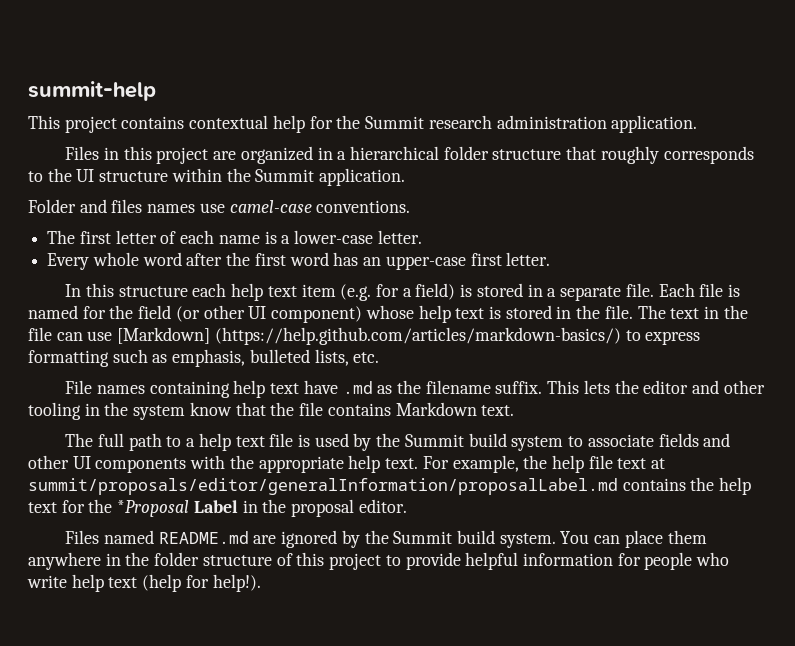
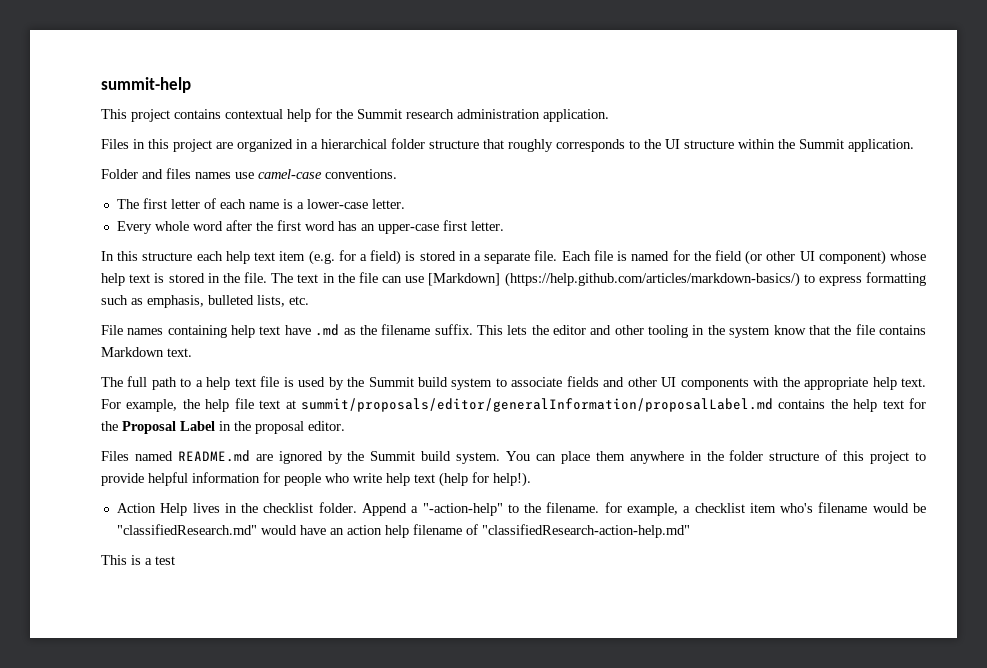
- For example, the help file text at summit/proposals/editor/generalInformation/proposalLabel.md contains the help text for the *Proposal Label in the proposal editor.
+ For example, the help file text at summit/proposals/editor/generalInformation/proposalLabel.md contains the help text for the Proposal Label in the proposal editor.
+ Action Help lives in the checklist folder. Append a "-action-help" to the filename. for example, a checklist item who's filename would be "classifiedResearch.md" would have an action help filename of "classifiedResearch-action-help.md"
+ This is a test

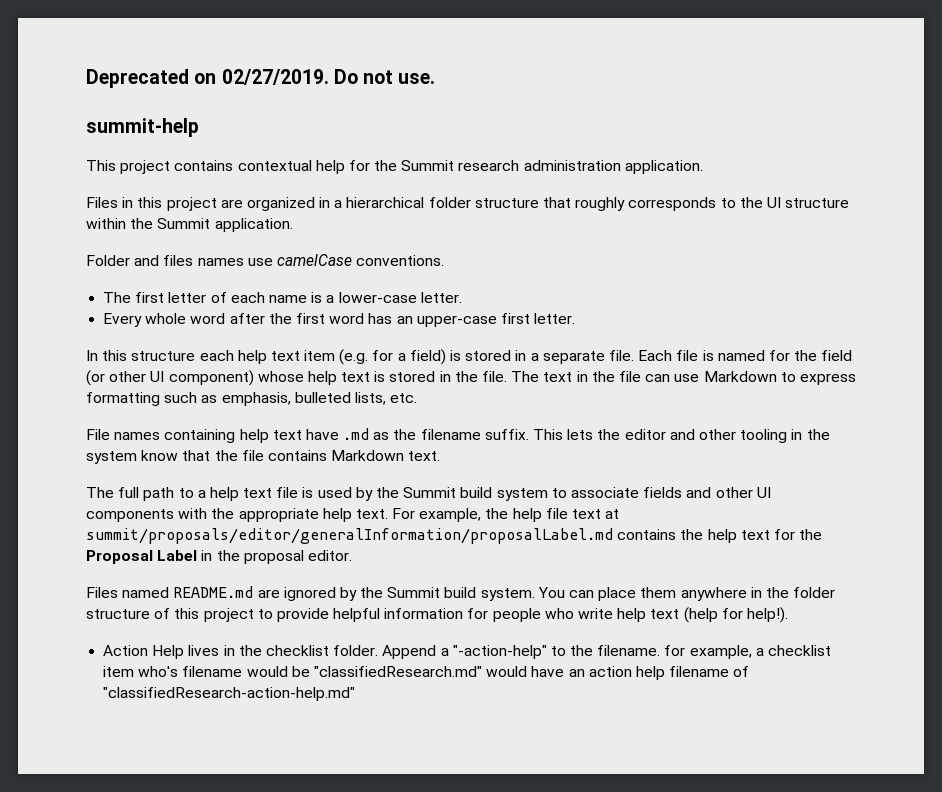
+ Deprecated on 02/27/2019. Do not use.
- Folder and files names use camel-case conventions.
+ Folder and files names use camelCase conventions.
- The text in the file can use [Markdown] (https://help.github.com/articles/markdown-basics/) to express formatting such as emphasis, bulleted lists, etc.
+ The text in the file can use Markdown to express formatting such as emphasis, bulleted lists, etc.
- This is a test

